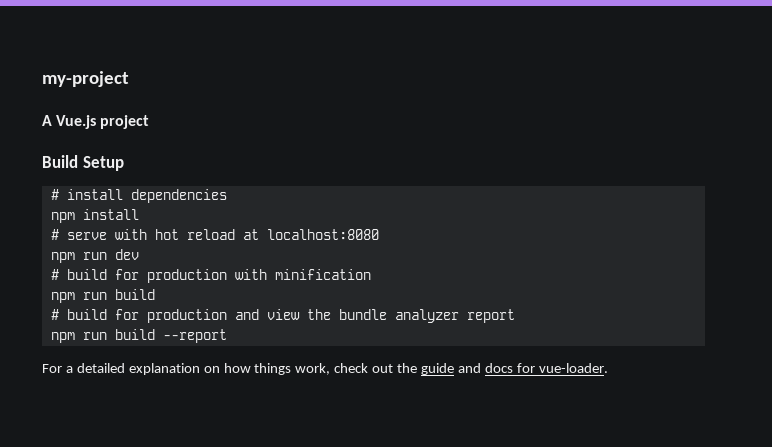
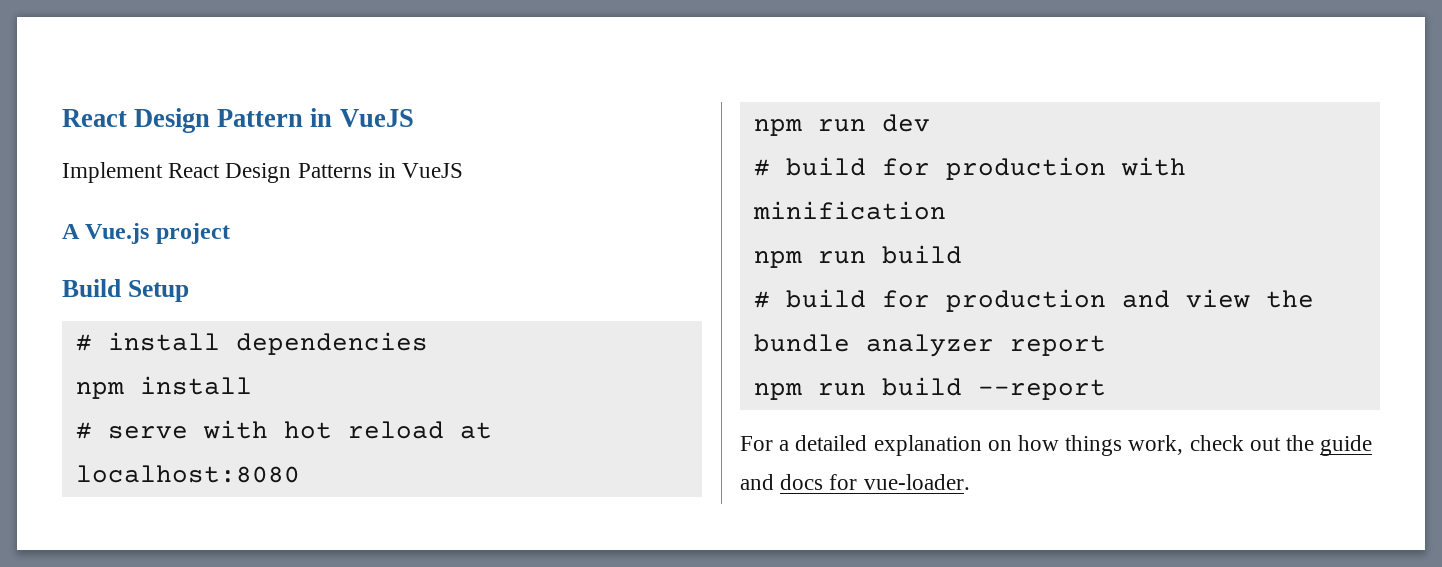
- my-project
+ React Design Pattern in VueJS
+ Implement React Design Patterns in VueJS

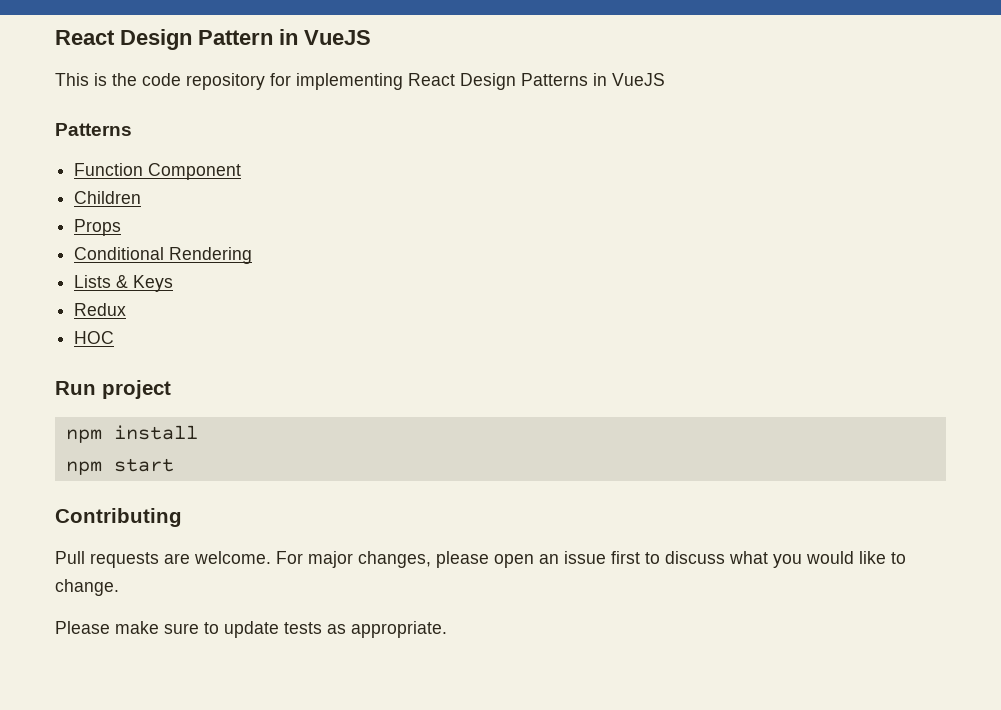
- Implement React Design Patterns in VueJS
- A Vue.js project
- Build Setup
- # install dependencies
+ This is the code repository for implementing React Design Patterns in VueJS
+ Patterns
+ Function Component
+ Children
+ Props
+ Conditional Rendering
+ Lists & Keys
+ Redux
+ HOC
+ Run project
  npm install
- # serve with hot reload at localhost:8080
- npm run dev
- # build for production with minification
- npm run build
- # build for production and view the bundle analyzer report
- npm run build --report
- For a detailed explanation on how things work, check out the guide and docs for vue-loader.
+ npm start
+ Contributing
+ Pull requests are welcome. For major changes, please open an issue first to discuss what you would like to change.
+ Please make sure to update tests as appropriate.

